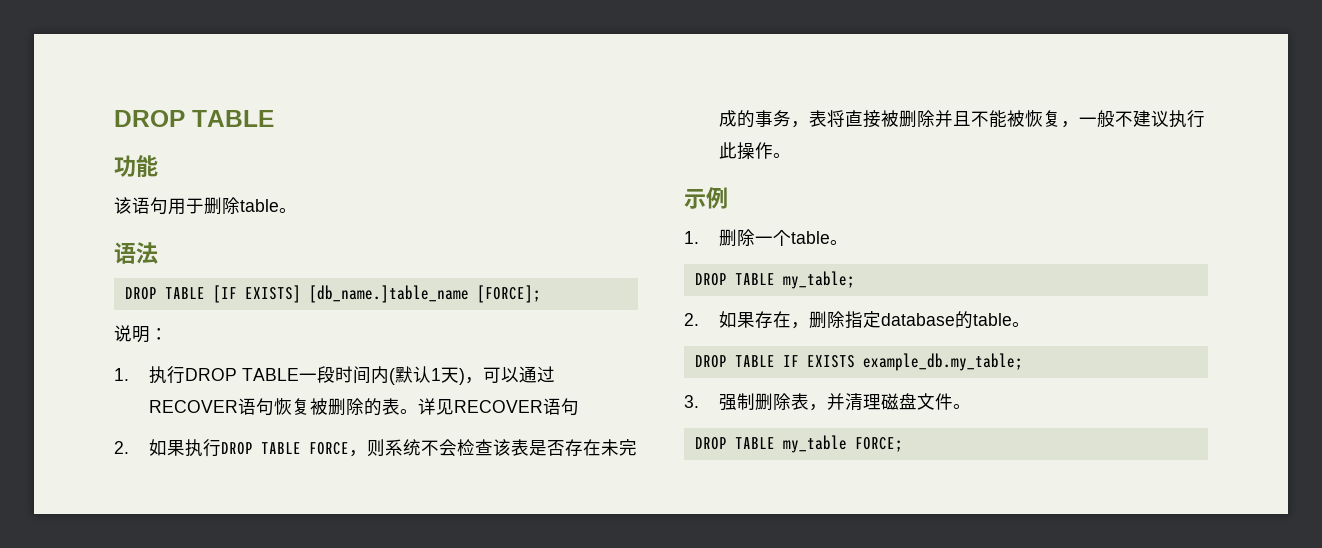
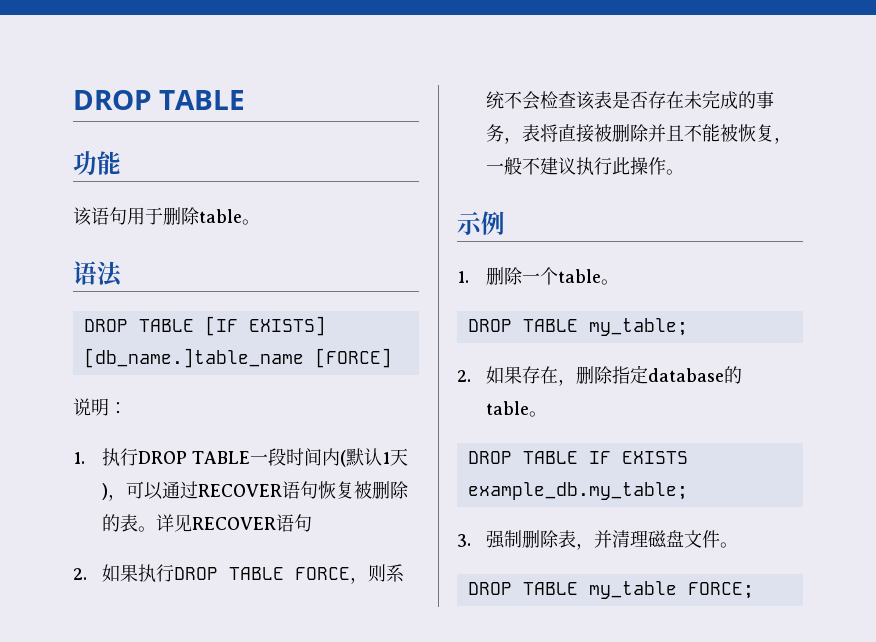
- DROP TABLE [IF EXISTS] [db_name.]table_name [FORCE];
+ DROP TABLE [IF EXISTS] [db_name.]table_name [FORCE]

